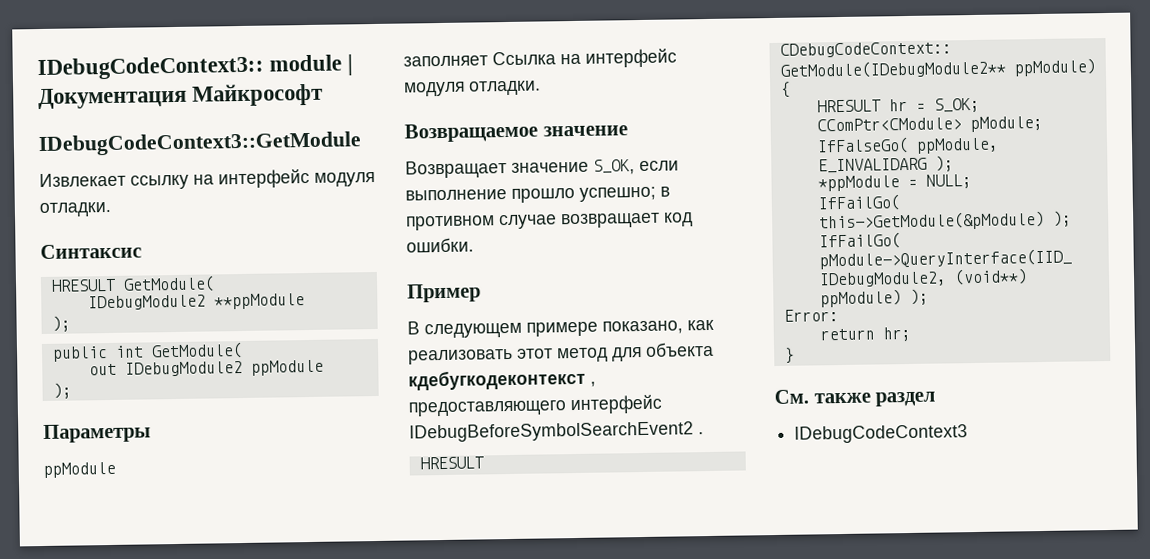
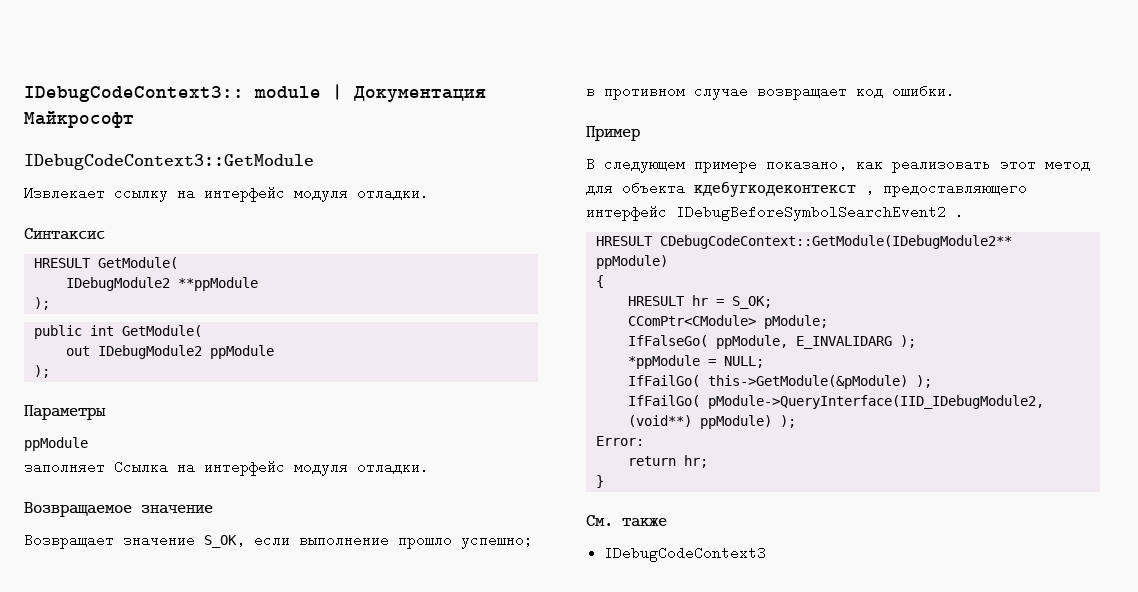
- См. также раздел
+ См. также

